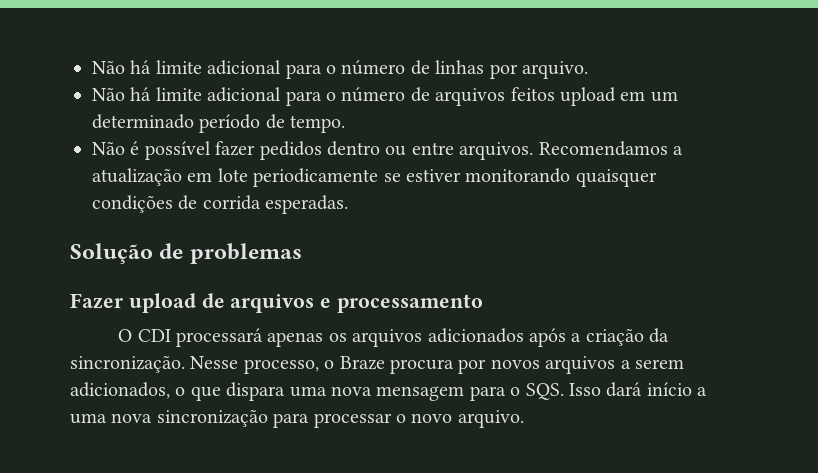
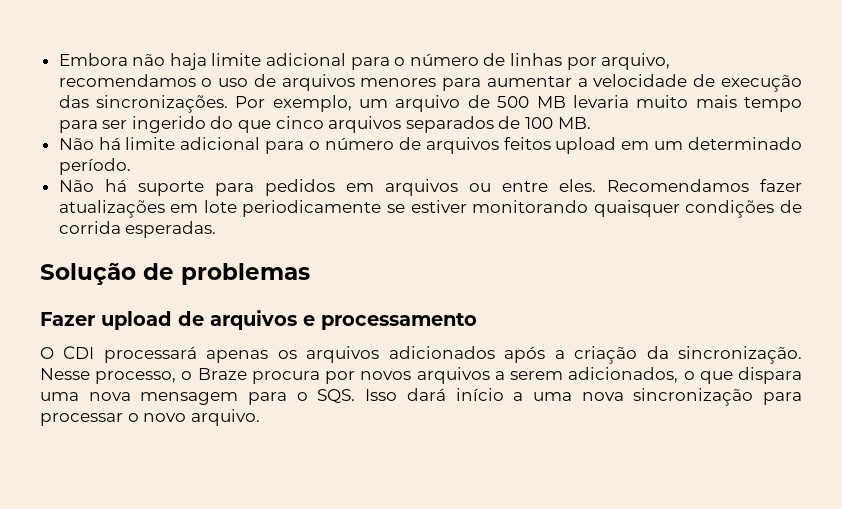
- Não há limite adicional para o número de linhas por arquivo.
+ Embora não haja limite adicional para o número de linhas por arquivo, recomendamos o uso de arquivos menores para aumentar a velocidade de execução das sincronizações. Por exemplo, um arquivo de 500 MB levaria muito mais tempo para ser ingerido do que cinco arquivos separados de 100 MB.
- Não há limite adicional para o número de arquivos feitos upload em um determinado período de tempo.
- Não é possível fazer pedidos dentro ou entre arquivos. Recomendamos a atualização em lote periodicamente se estiver monitorando quaisquer condições de corrida esperadas.
+ Não há limite adicional para o número de arquivos feitos upload em um determinado período.
+ Não há suporte para pedidos em arquivos ou entre eles. Recomendamos fazer atualizações em lote periodicamente se estiver monitorando quaisquer condições de corrida esperadas.

